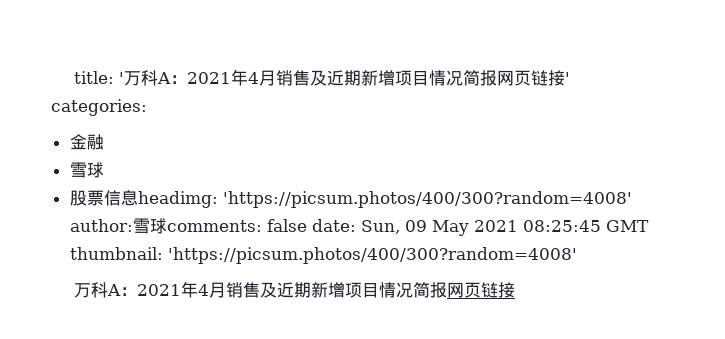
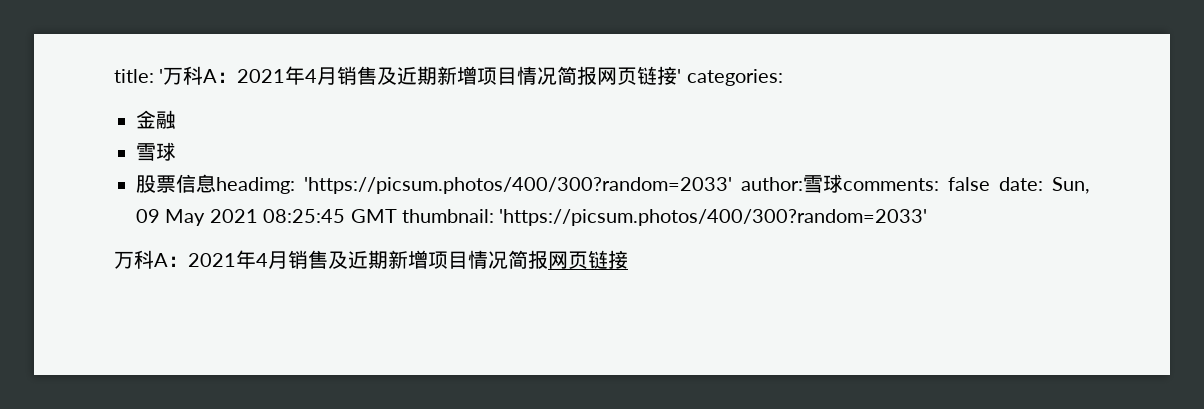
- 股票信息headimg: 'https://picsum.photos/400/300?random=4008' author:雪球comments: false date: Sun, 09 May 2021 08:25:45 GMT thumbnail: 'https://picsum.photos/400/300?random=4008'
+ 股票信息headimg: 'https://picsum.photos/400/300?random=2033' author:雪球comments: false date: Sun, 09 May 2021 08:25:45 GMT thumbnail: 'https://picsum.photos/400/300?random=2033'

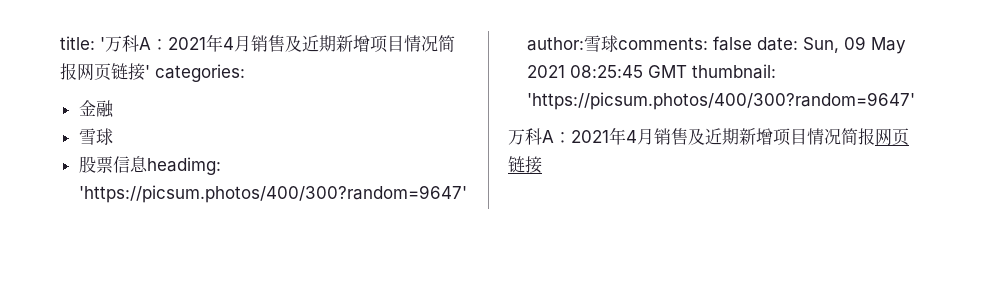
- 股票信息headimg: 'https://picsum.photos/400/300?random=2033' author:雪球comments: false date: Sun, 09 May 2021 08:25:45 GMT thumbnail: 'https://picsum.photos/400/300?random=2033'
+ 股票信息headimg: 'https://picsum.photos/400/300?random=9647' author:雪球comments: false date: Sun, 09 May 2021 08:25:45 GMT thumbnail: 'https://picsum.photos/400/300?random=9647'

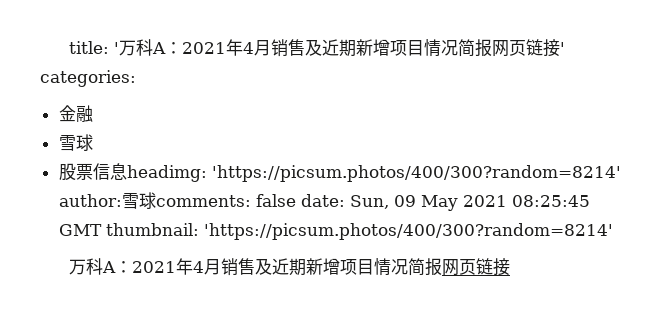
- 股票信息headimg: 'https://picsum.photos/400/300?random=9647' author:雪球comments: false date: Sun, 09 May 2021 08:25:45 GMT thumbnail: 'https://picsum.photos/400/300?random=9647'
+ 股票信息headimg: 'https://picsum.photos/400/300?random=8214' author:雪球comments: false date: Sun, 09 May 2021 08:25:45 GMT thumbnail: 'https://picsum.photos/400/300?random=8214'

